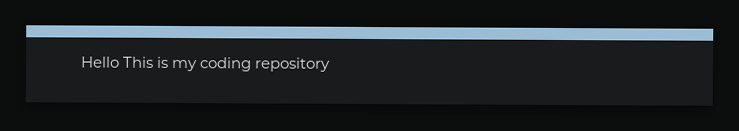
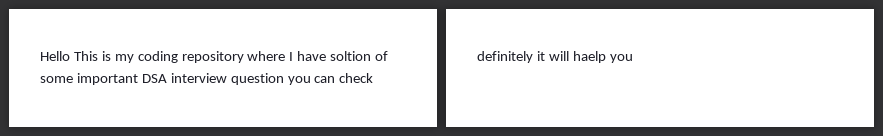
- Hello This is my coding repository
+ Hello This is my coding repository where I have soltion of some important DSA interview question you can check definitely it will haelp you

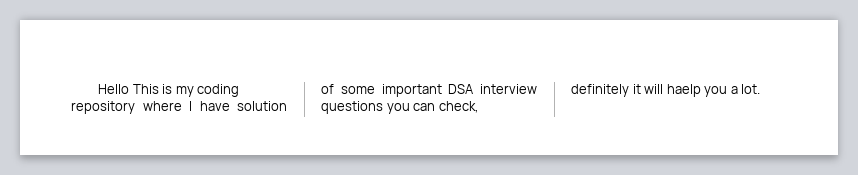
- Hello This is my coding repository where I have soltion of some important DSA interview question you can check definitely it will haelp you
+ Hello This is my coding repository where I have solution of some important DSA interview questions you can check, definitely it will haelp you a lot.

